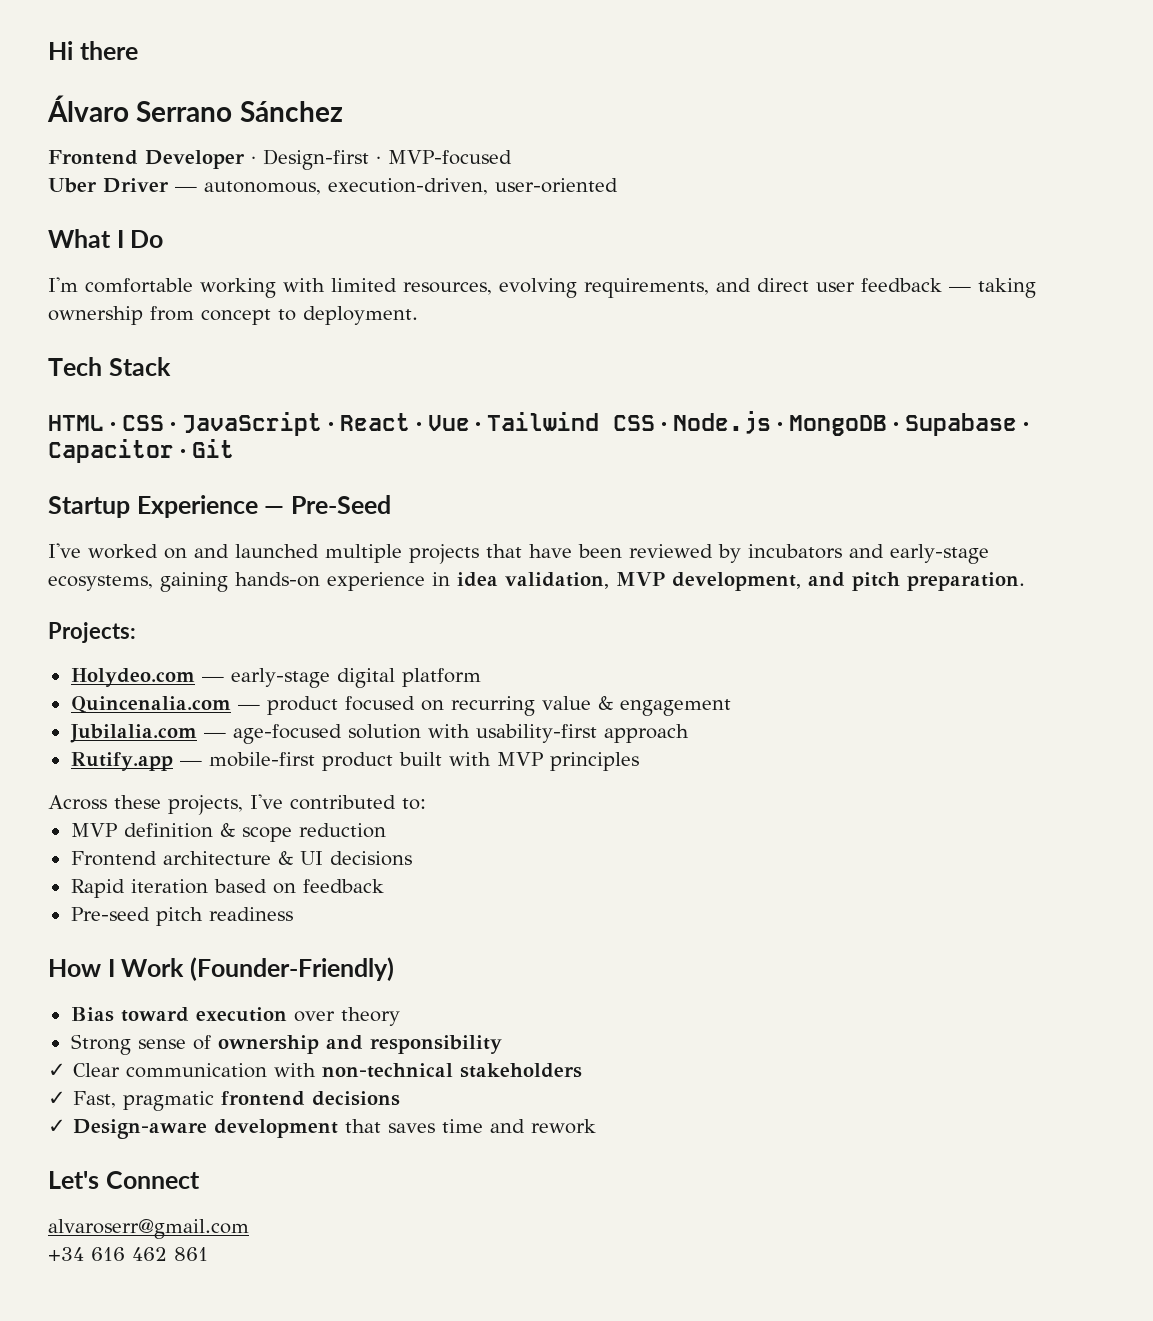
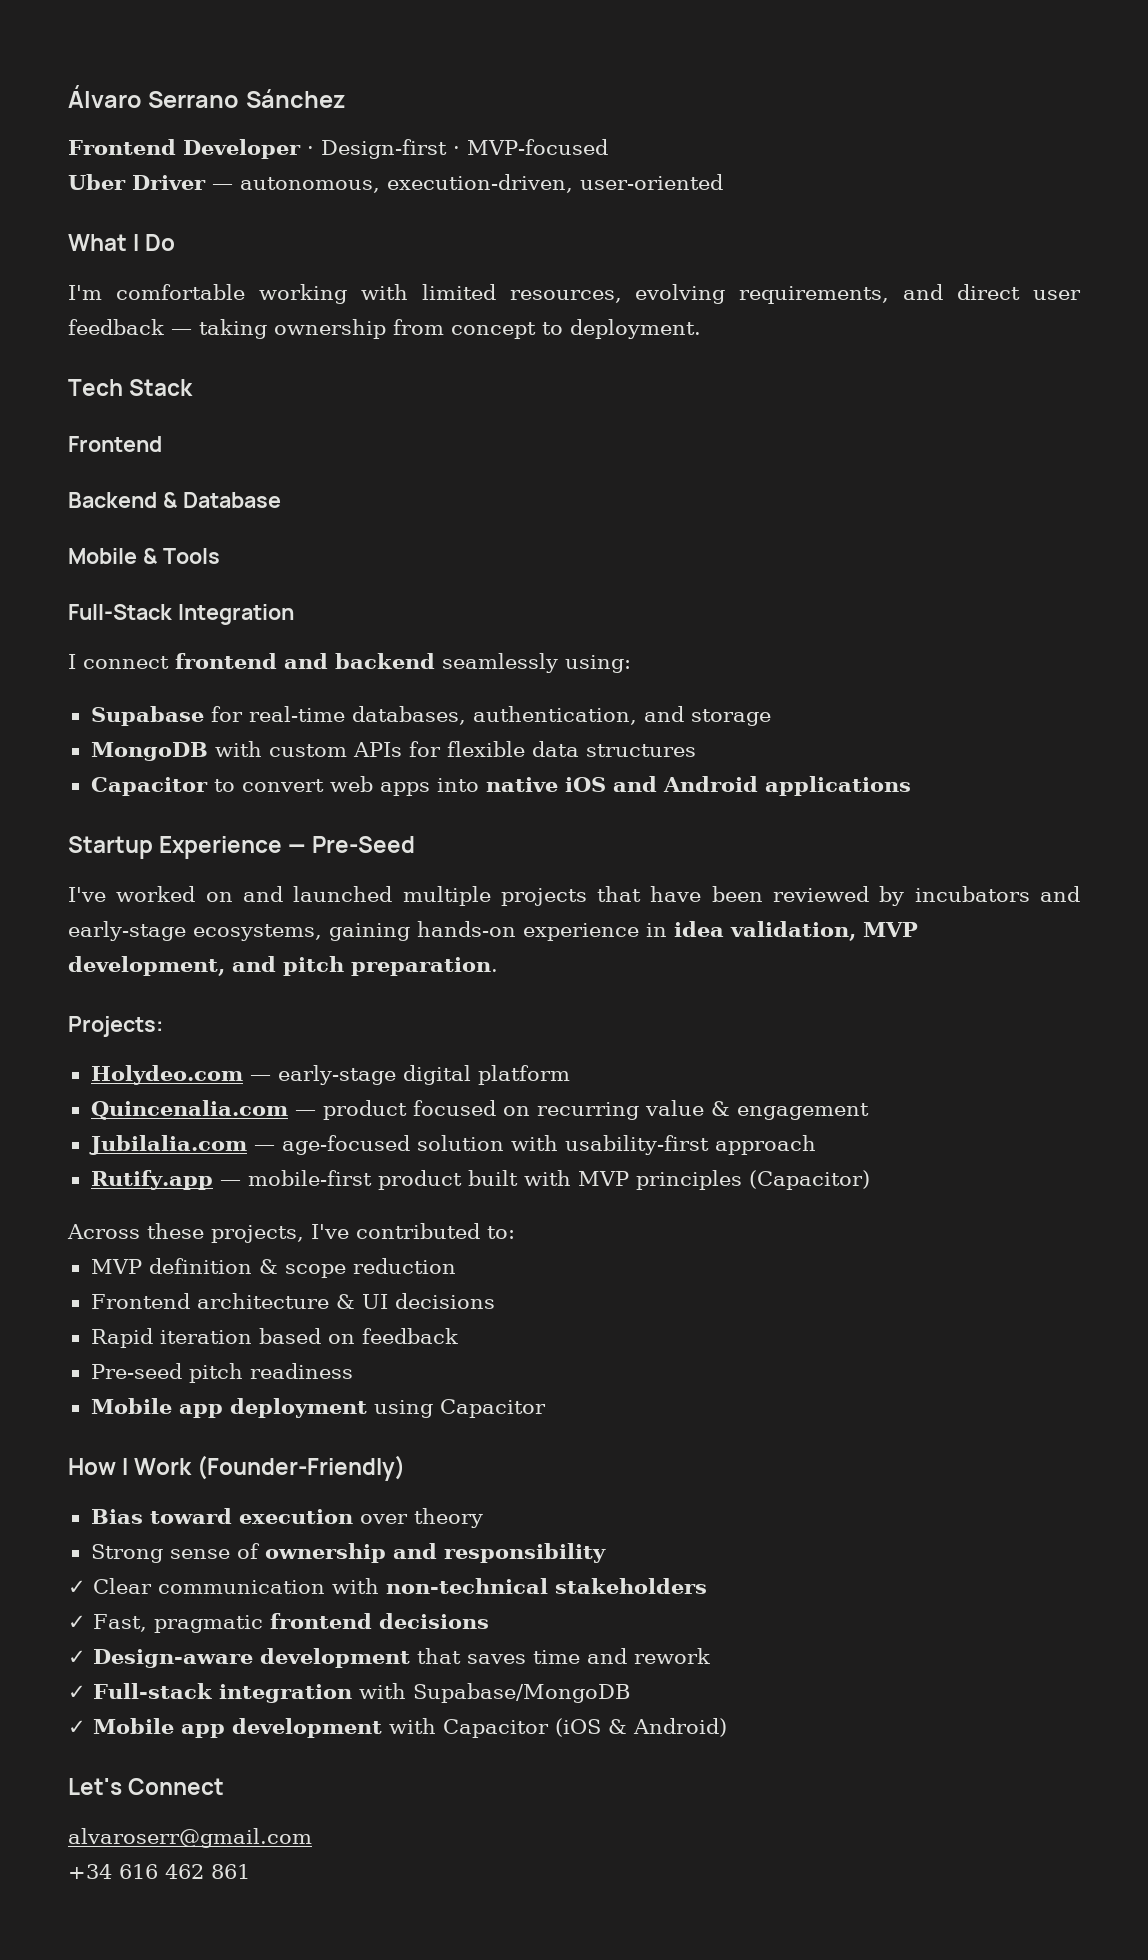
- Hi there
  Tech Stack
- HTML · CSS · JavaScript · React · Vue · Tailwind CSS · Node.js · MongoDB · Supabase · Capacitor · Git
+ Frontend
+ Backend & Database
+ Mobile & Tools
+ Full-Stack Integration
+ I connect frontend and backend seamlessly using:
+ Supabase for real-time databases, authentication, and storage
+ MongoDB with custom APIs for flexible data structures
+ Capacitor to convert web apps into native iOS and Android applications
- Rutify.app — mobile-first product built with MVP principles
+ Rutify.app — mobile-first product built with MVP principles (Capacitor)
+ Mobile app deployment using Capacitor
+ ✓ Full-stack integration with Supabase/MongoDB
+ ✓ Mobile app development with Capacitor (iOS & Android)

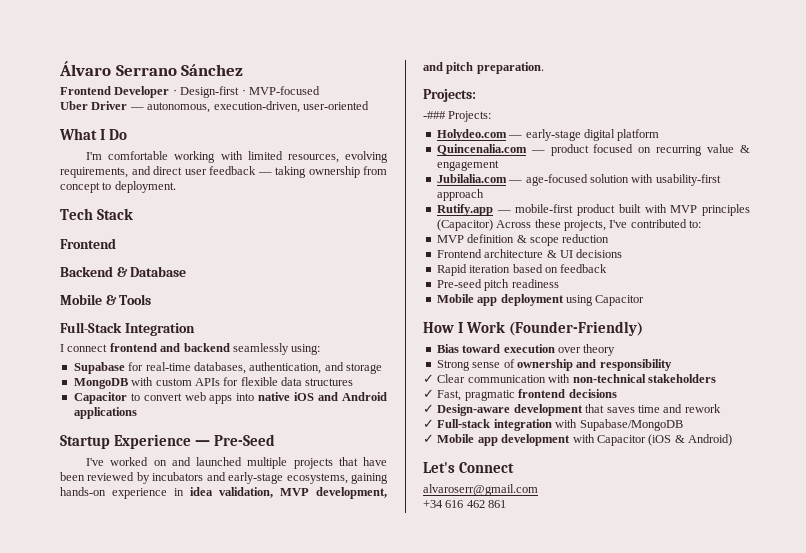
+ -### Projects:
- Rutify.app — mobile-first product built with MVP principles (Capacitor)
- Across these projects, I've contributed to:
+ Rutify.app — mobile-first product built with MVP principles (Capacitor) Across these projects, I've contributed to:

